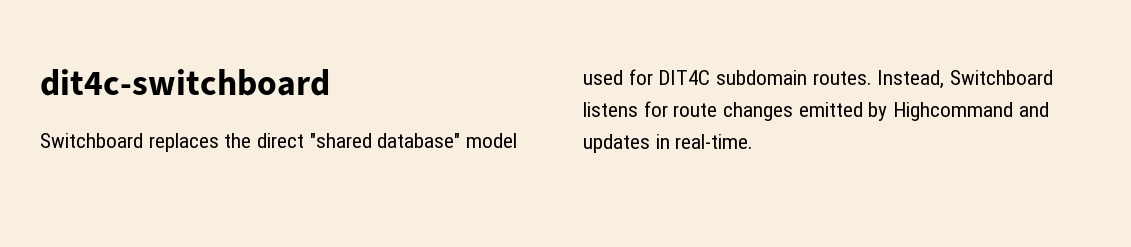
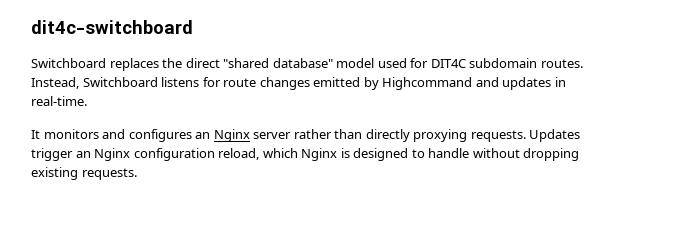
+ It monitors and configures an Nginx server rather than directly proxying requests. Updates trigger an Nginx configuration reload, which Nginx is designed to handle without dropping existing requests.

